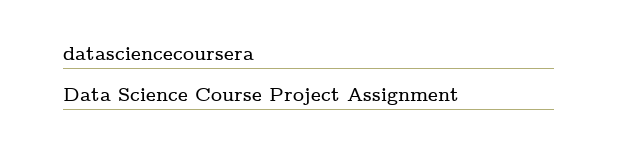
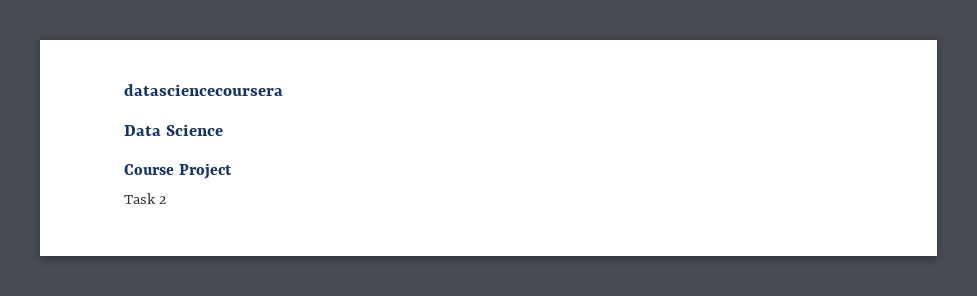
- Data Science Course Project Assignment
+ Data Science
+ Course Project
+ Task 2

